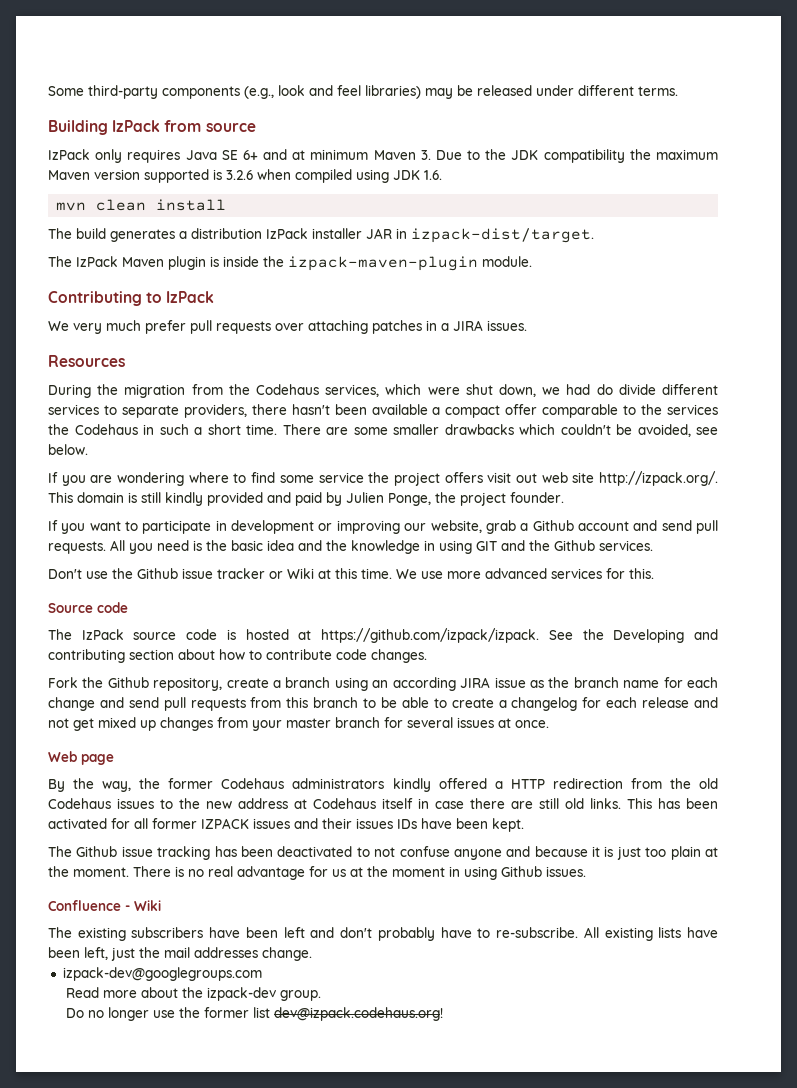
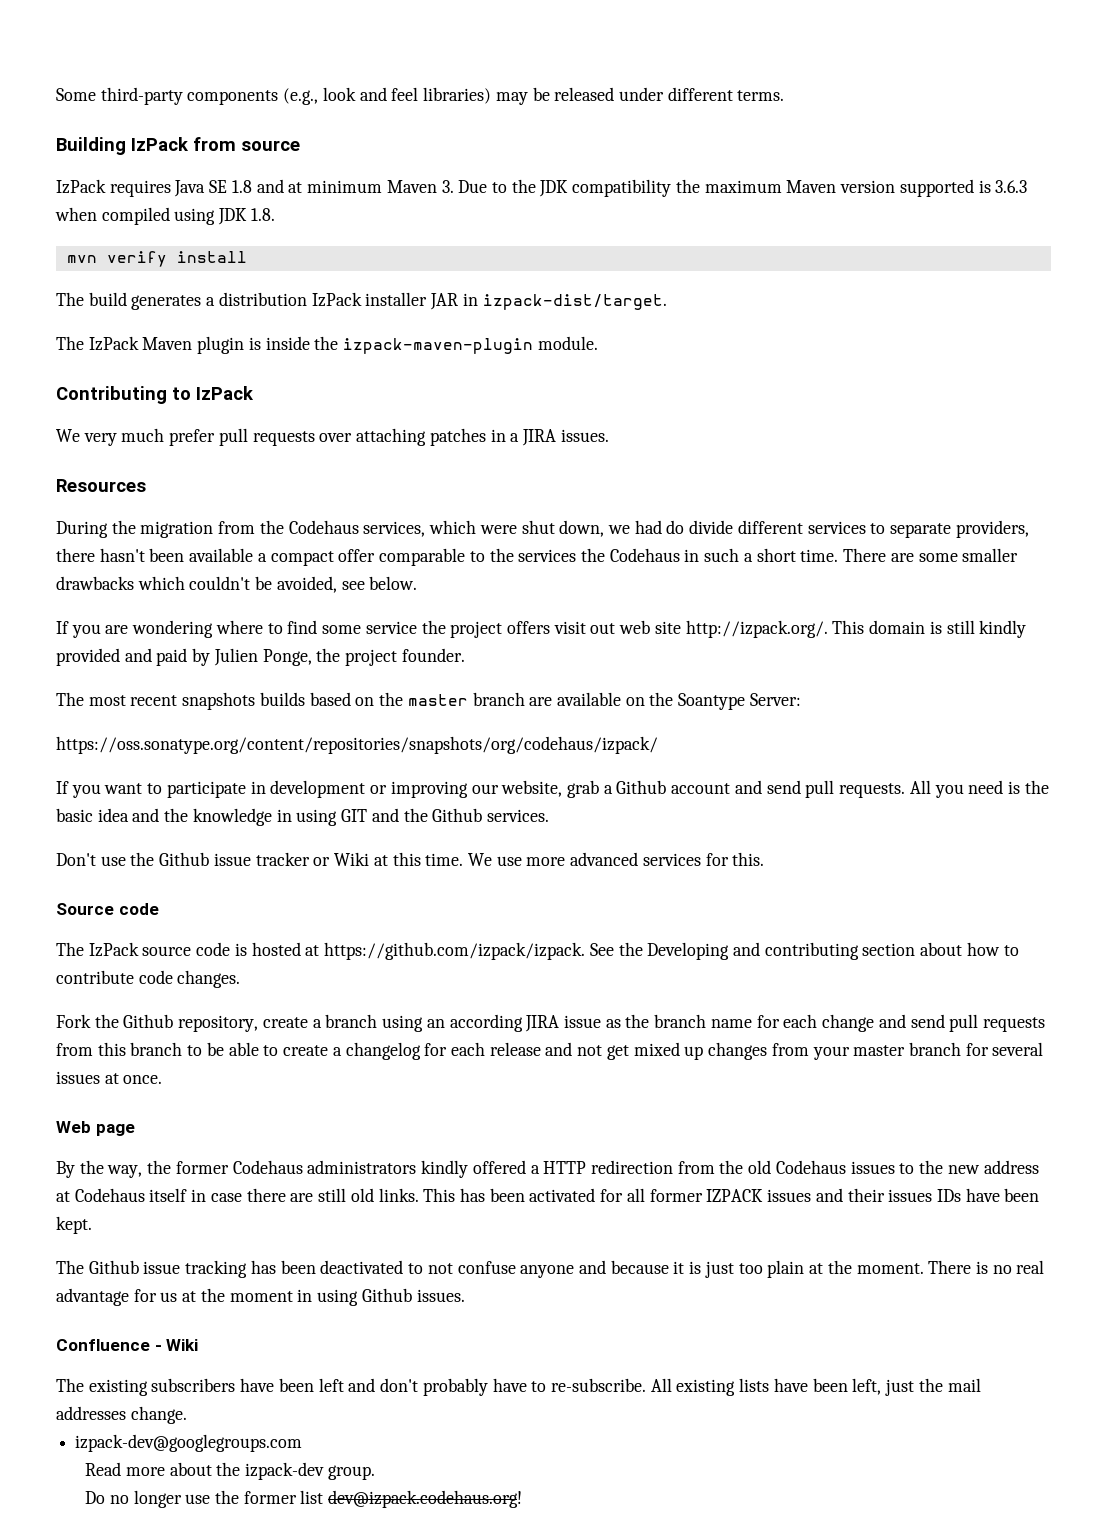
- IzPack only requires Java SE 6+ and at minimum Maven 3. Due to the JDK compatibility the maximum Maven version supported is 3.2.6 when compiled using JDK 1.6.
+ IzPack requires Java SE 1.8 and at minimum Maven 3. Due to the JDK compatibility the maximum Maven version supported is 3.6.3 when compiled using JDK 1.8.
- mvn clean install
+ mvn verify install
+ The most recent snapshots builds based on the master branch are available on the Soantype Server:
+ https://oss.sonatype.org/content/repositories/snapshots/org/codehaus/izpack/

